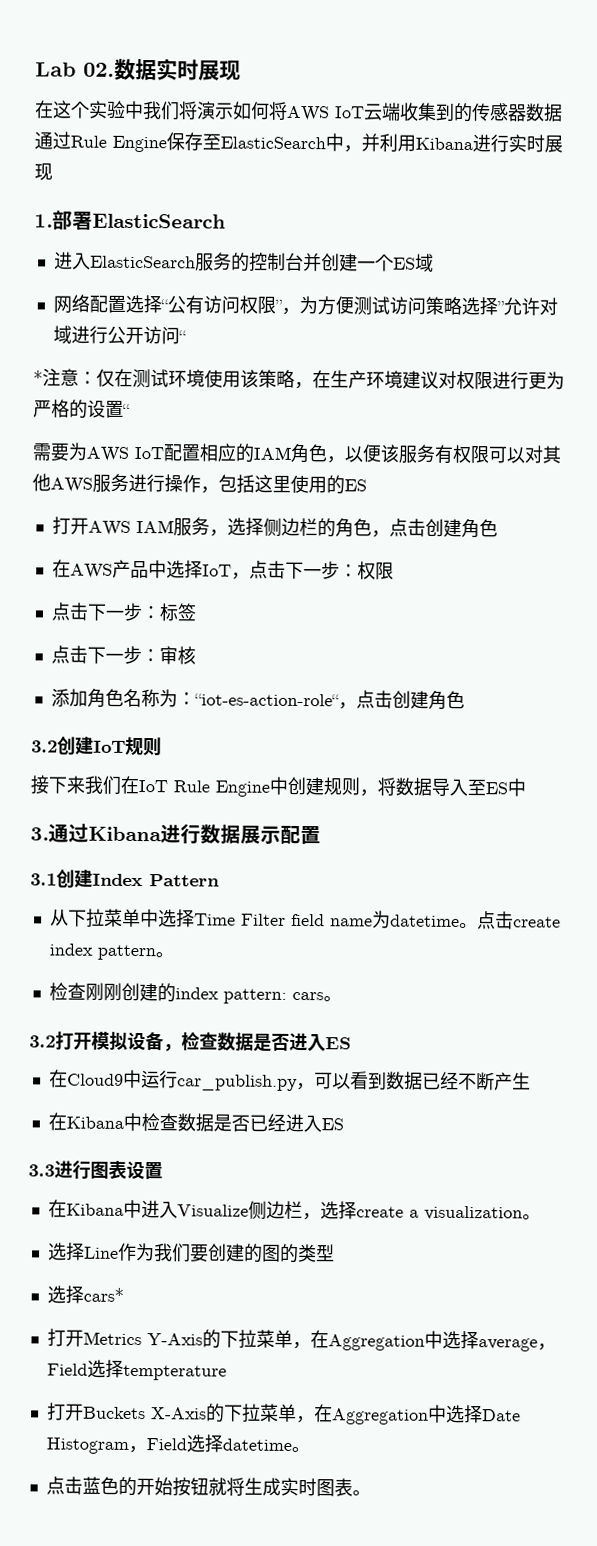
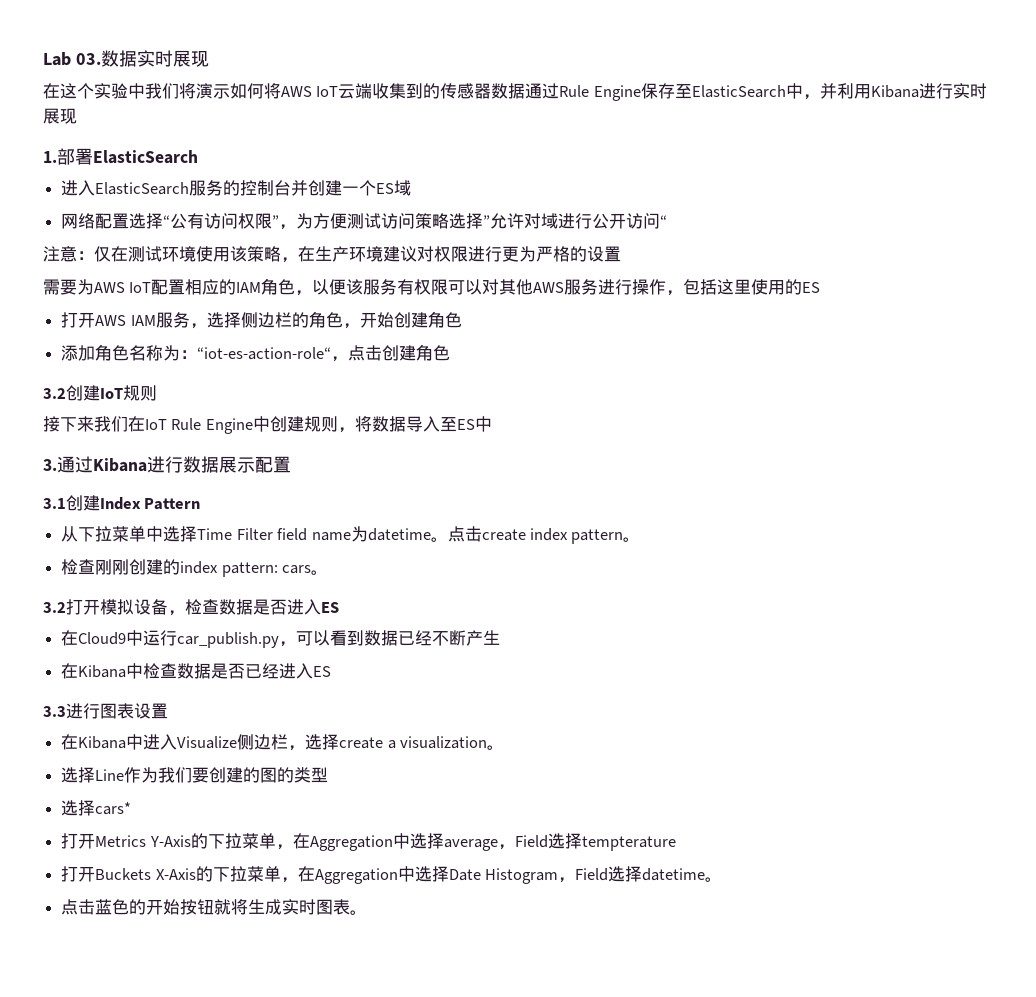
- Lab 02.数据实时展现
+ Lab 03.数据实时展现
- *注意：仅在测试环境使用该策略，在生产环境建议对权限进行更为严格的设置“
+ 注意：仅在测试环境使用该策略，在生产环境建议对权限进行更为严格的设置
- 打开AWS IAM服务，选择侧边栏的角色，点击创建角色
- 在AWS产品中选择IoT，点击下一步：权限
- 点击下一步：标签
- 点击下一步：审核
+ 打开AWS IAM服务，选择侧边栏的角色，开始创建角色

